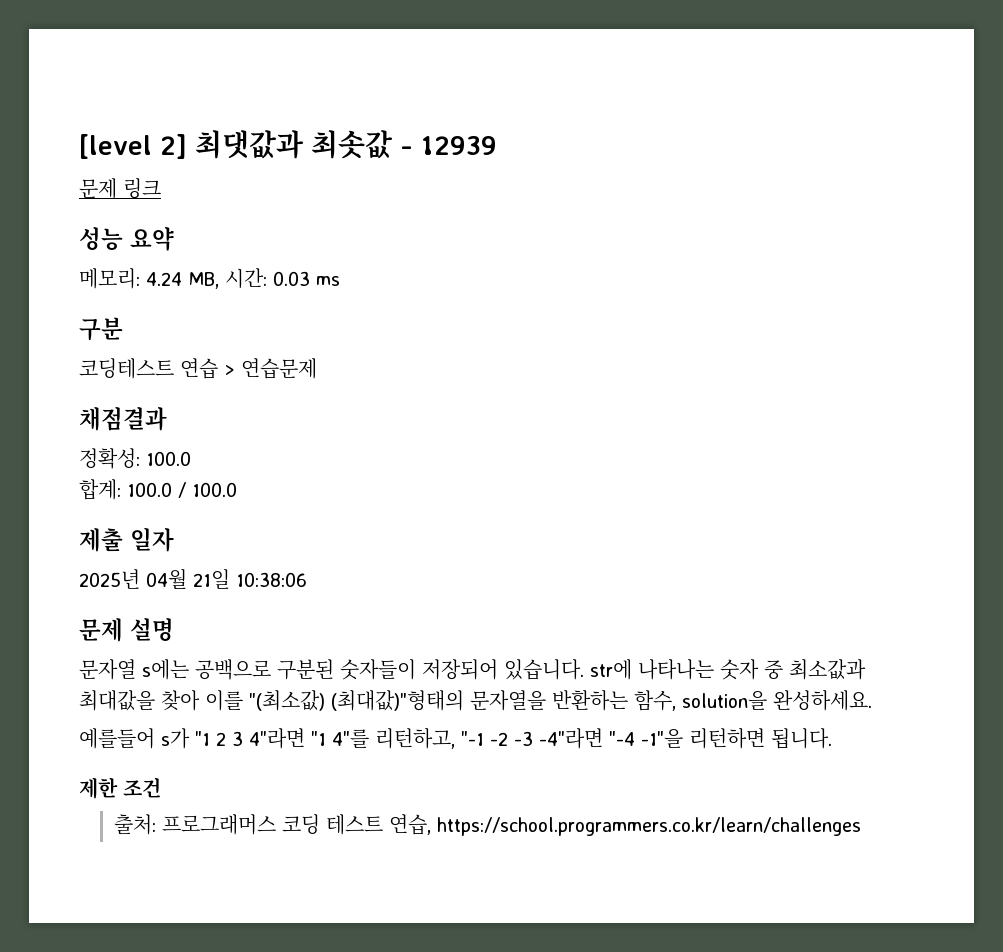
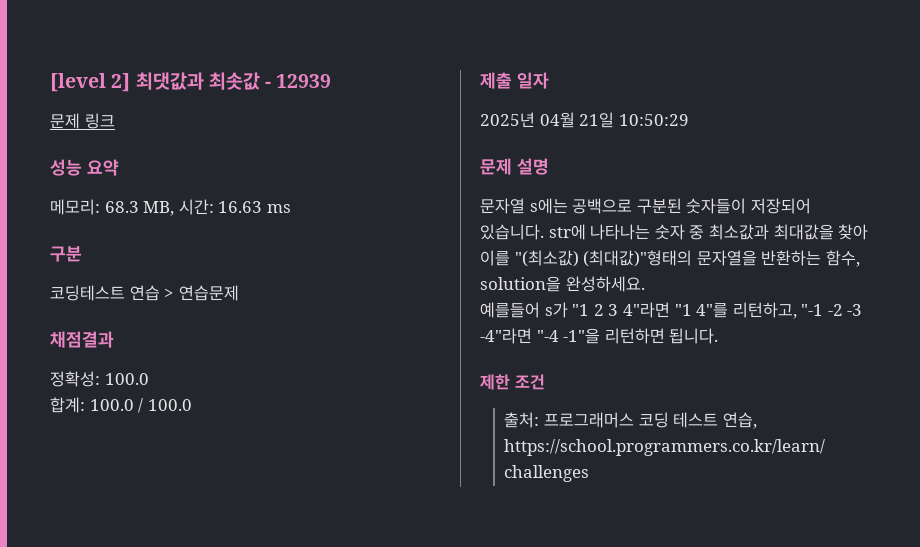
- 메모리: 4.24 MB, 시간: 0.03 ms
+ 메모리: 68.3 MB, 시간: 16.63 ms
- 2025년 04월 21일 10:38:06
+ 2025년 04월 21일 10:50:29

